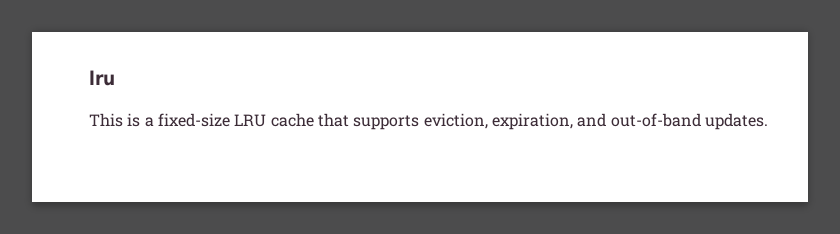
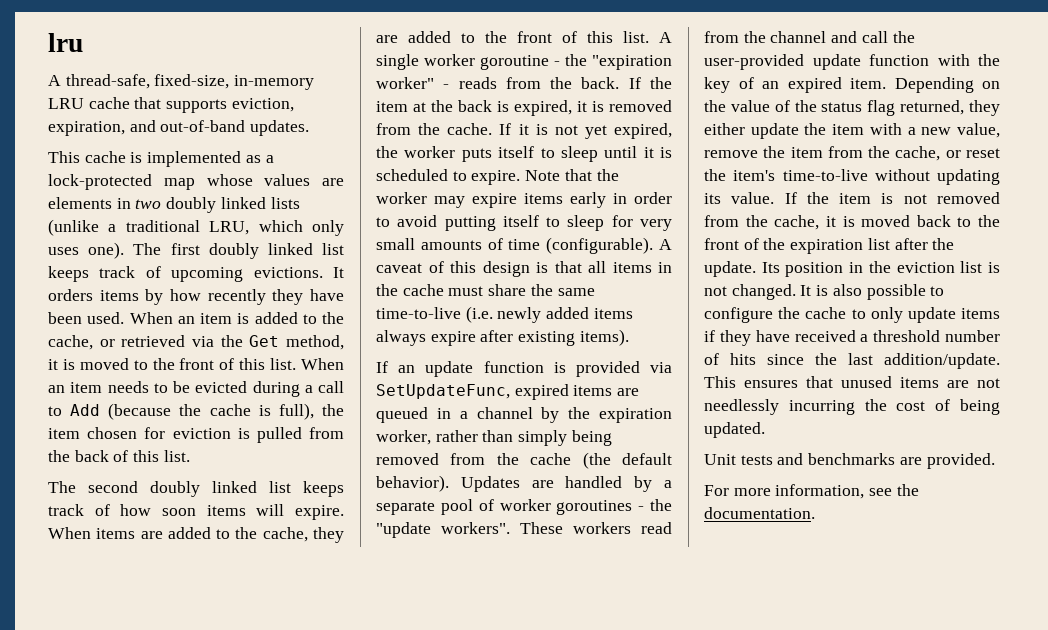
- This is a fixed-size LRU cache that supports eviction, expiration, and out-of-band updates.
+ A thread-safe, fixed-size, in-memory LRU cache that supports eviction, expiration, and out-of-band updates.
+ This cache is implemented as a lock-protected map whose values are elements in two doubly linked lists (unlike a traditional LRU, which only uses one). The first doubly linked list keeps track of upcoming evictions. It orders items by how recently they have been used. When an item is added to the cache, or retrieved via the Get method, it is moved to the front of this list. When an item needs to be evicted during a call to Add (because the cache is full), the item chosen for eviction is pulled from the back of this list.
+ The second doubly linked list keeps track of how soon items will expire. When items are added to the cache, they are added to the front of this list. A single worker goroutine - the "expiration worker" - reads from the back. If the item at the back is expired, it is removed from the cache. If it is not yet expired, the worker puts itself to sleep until it is scheduled to expire. Note that the worker may expire items early in order to avoid putting itself to sleep for very small amounts of time (configurable). A caveat of this design is that all items in the cache must share the same time-to-live (i.e. newly added items always expire after existing items).
+ If an update function is provided via SetUpdateFunc, expired items are queued in a channel by the expiration worker, rather than simply being removed from the cache (the default behavior). Updates are handled by a separate pool of worker goroutines - the "update workers". These workers read from the channel and call the user-provided update function with the key of an expired item. Depending on the value of the status flag returned, they either update the item with a new value, remove the item from the cache, or reset the item's time-to-live without updating its value. If the item is not removed from the cache, it is moved back to the front of the expiration list after the update. Its position in the eviction list is not changed. It is also possible to configure the cache to only update items if they have received a threshold number of hits since the last addition/update. This ensures that unused items are not needlessly incurring the cost of being updated.
+ Unit tests and benchmarks are provided.
+ For more information, see the documentation.

